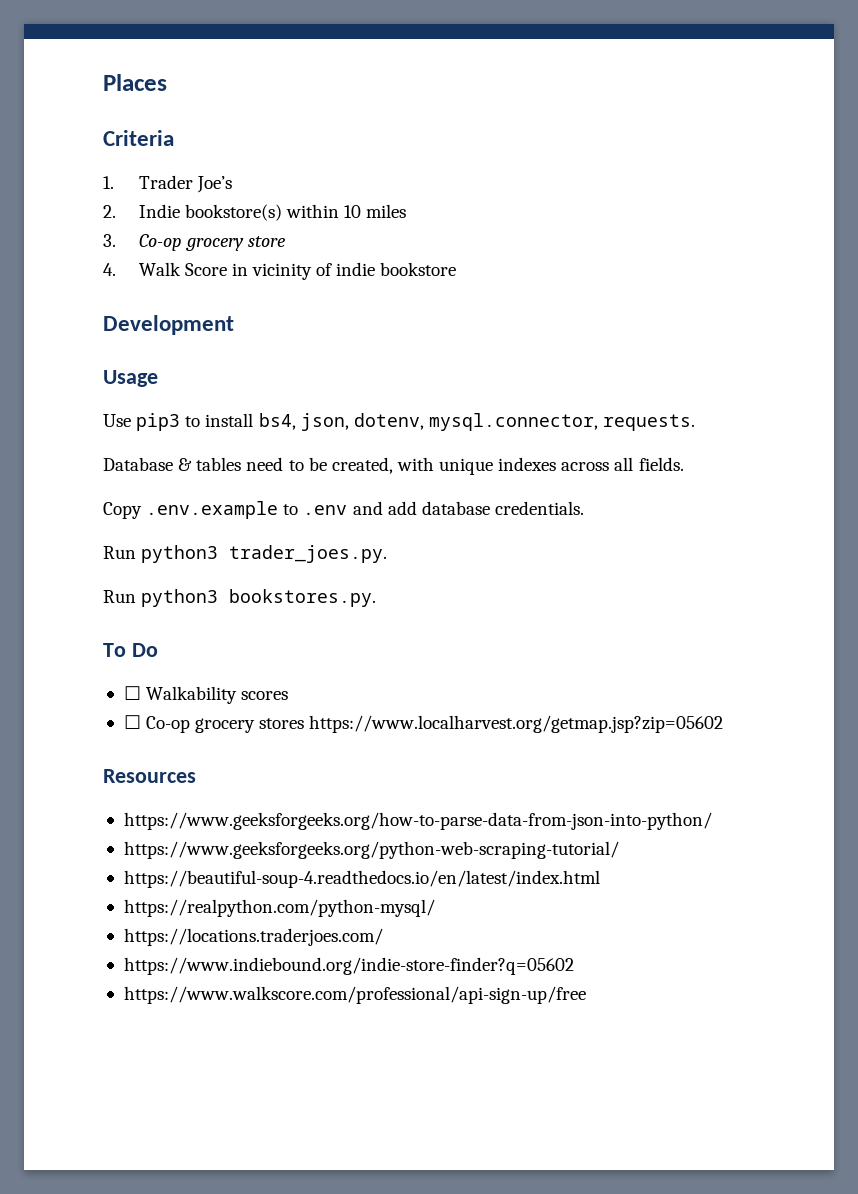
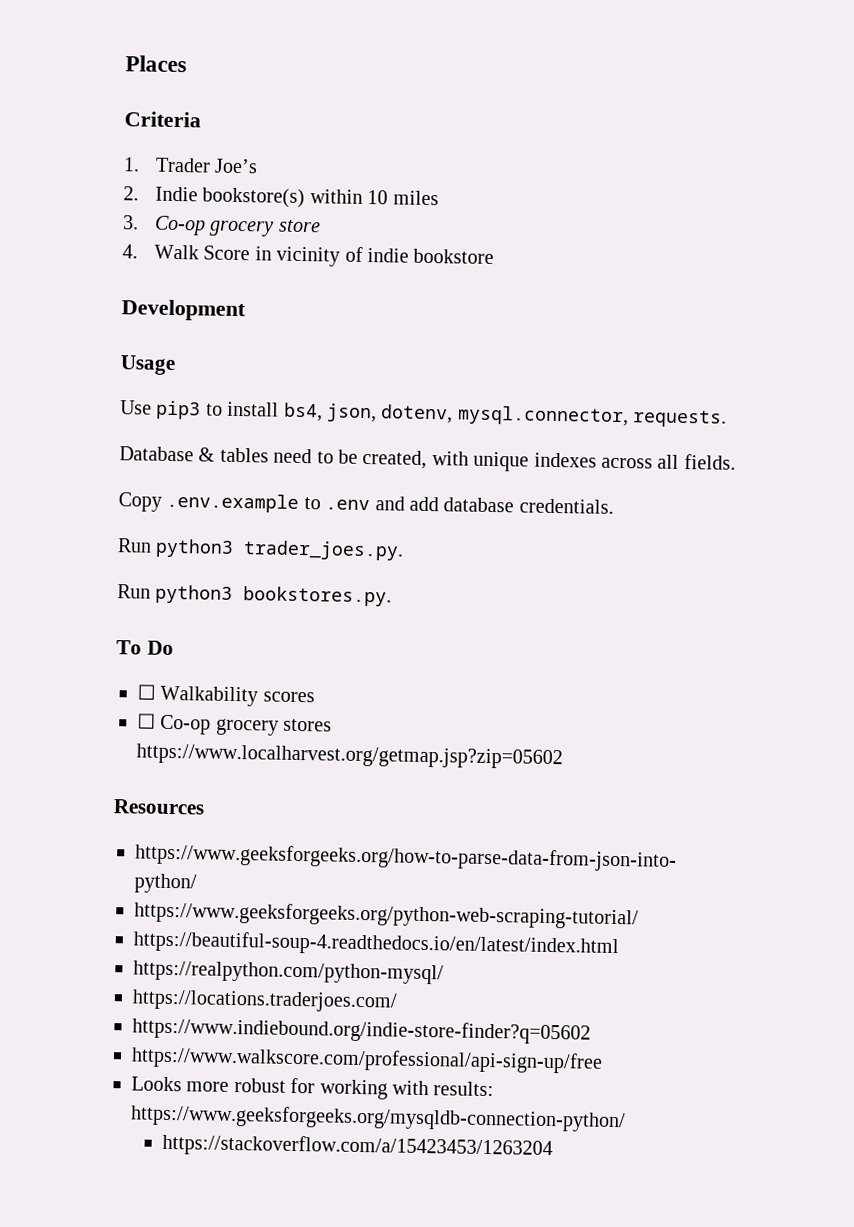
+ Looks more robust for working with results: https://www.geeksforgeeks.org/mysqldb-connection-python/
+ https://stackoverflow.com/a/15423453/1263204

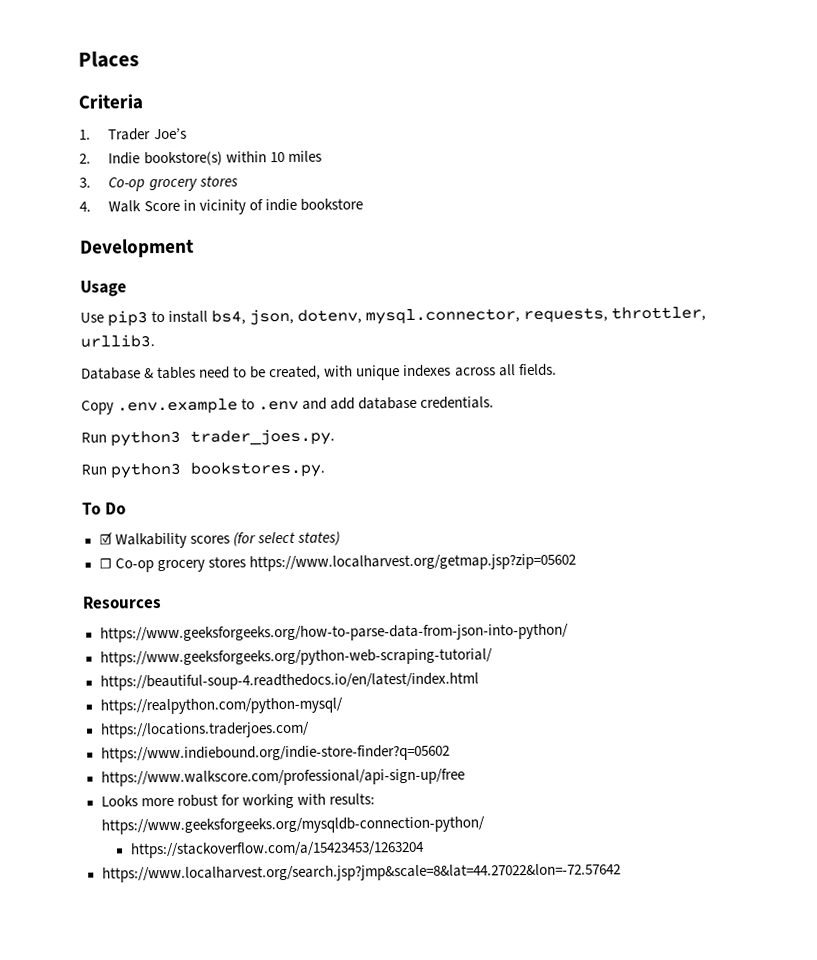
- 3. Co-op grocery store
+ 3. Co-op grocery stores
- Use pip3 to install bs4, json, dotenv, mysql.connector, requests.
+ Use pip3 to install bs4, json, dotenv, mysql.connector, requests, throttler, urllib3.
- ☐ Walkability scores
+ ☑ Walkability scores (for select states)
+ https://www.localharvest.org/search.jsp?jmp&scale=8&lat=44.27022&lon=-72.57642

